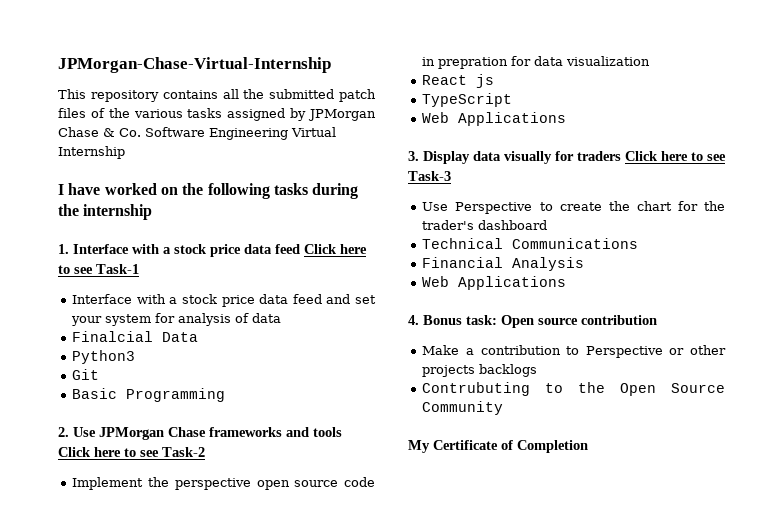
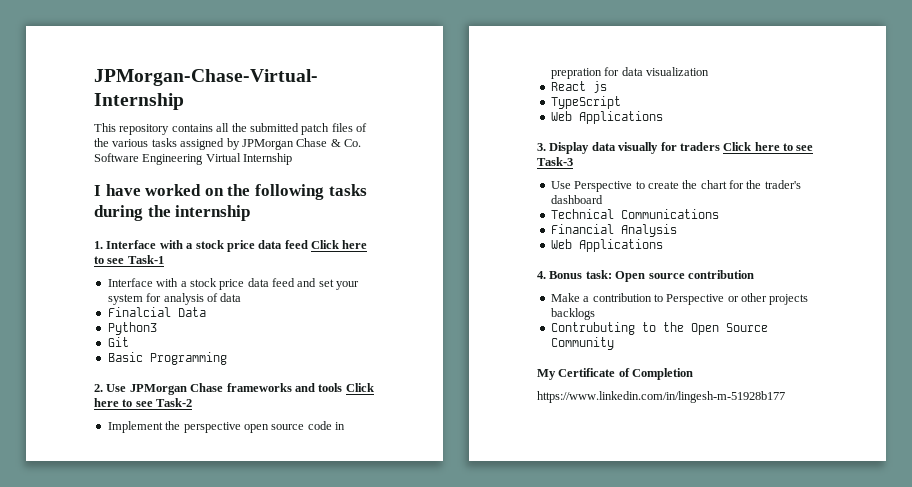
+ https://www.linkedin.com/in/lingesh-m-51928b177

